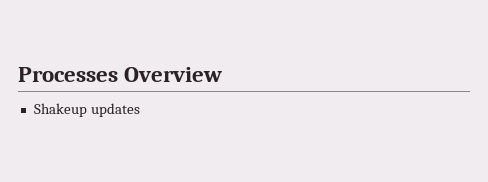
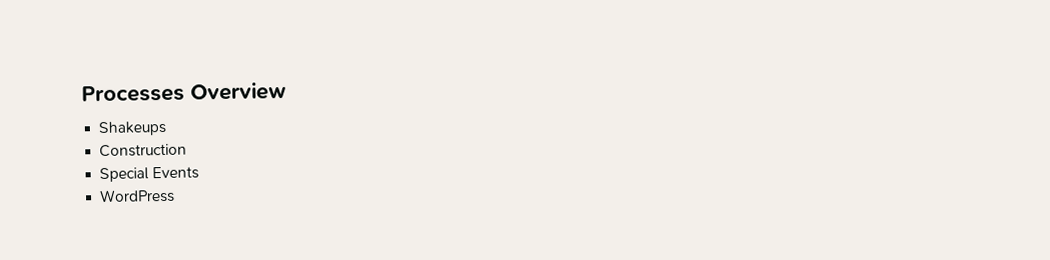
- Shakeup updates
+ Shakeups
+ Construction
+ Special Events
+ WordPress

